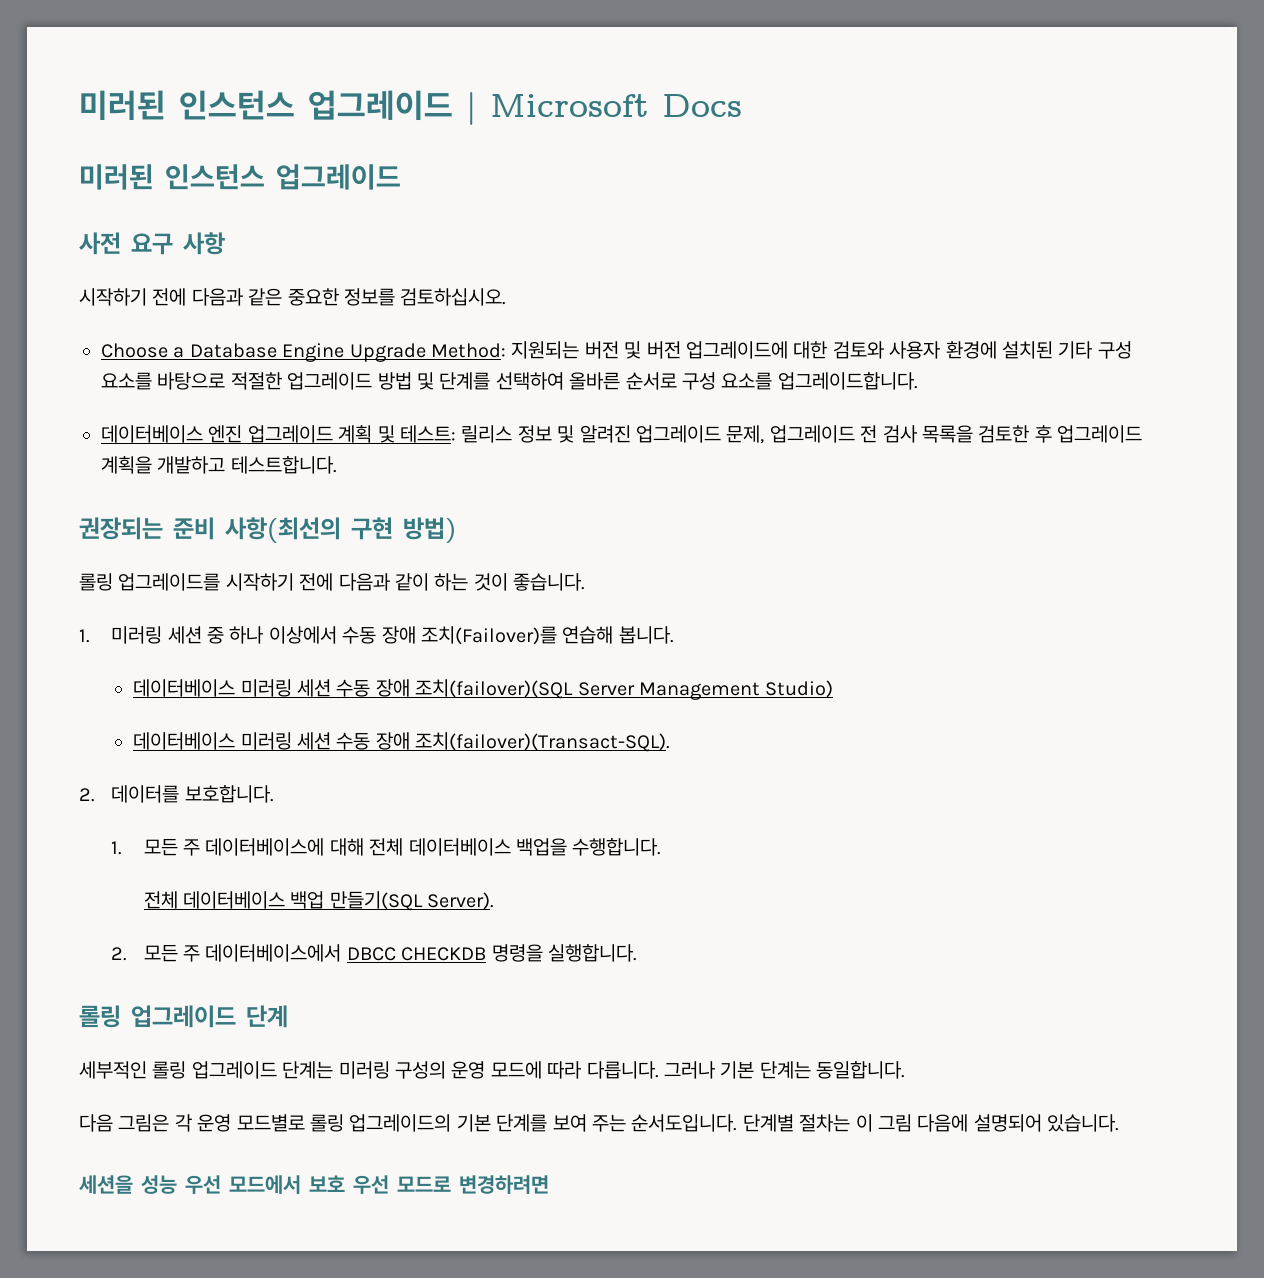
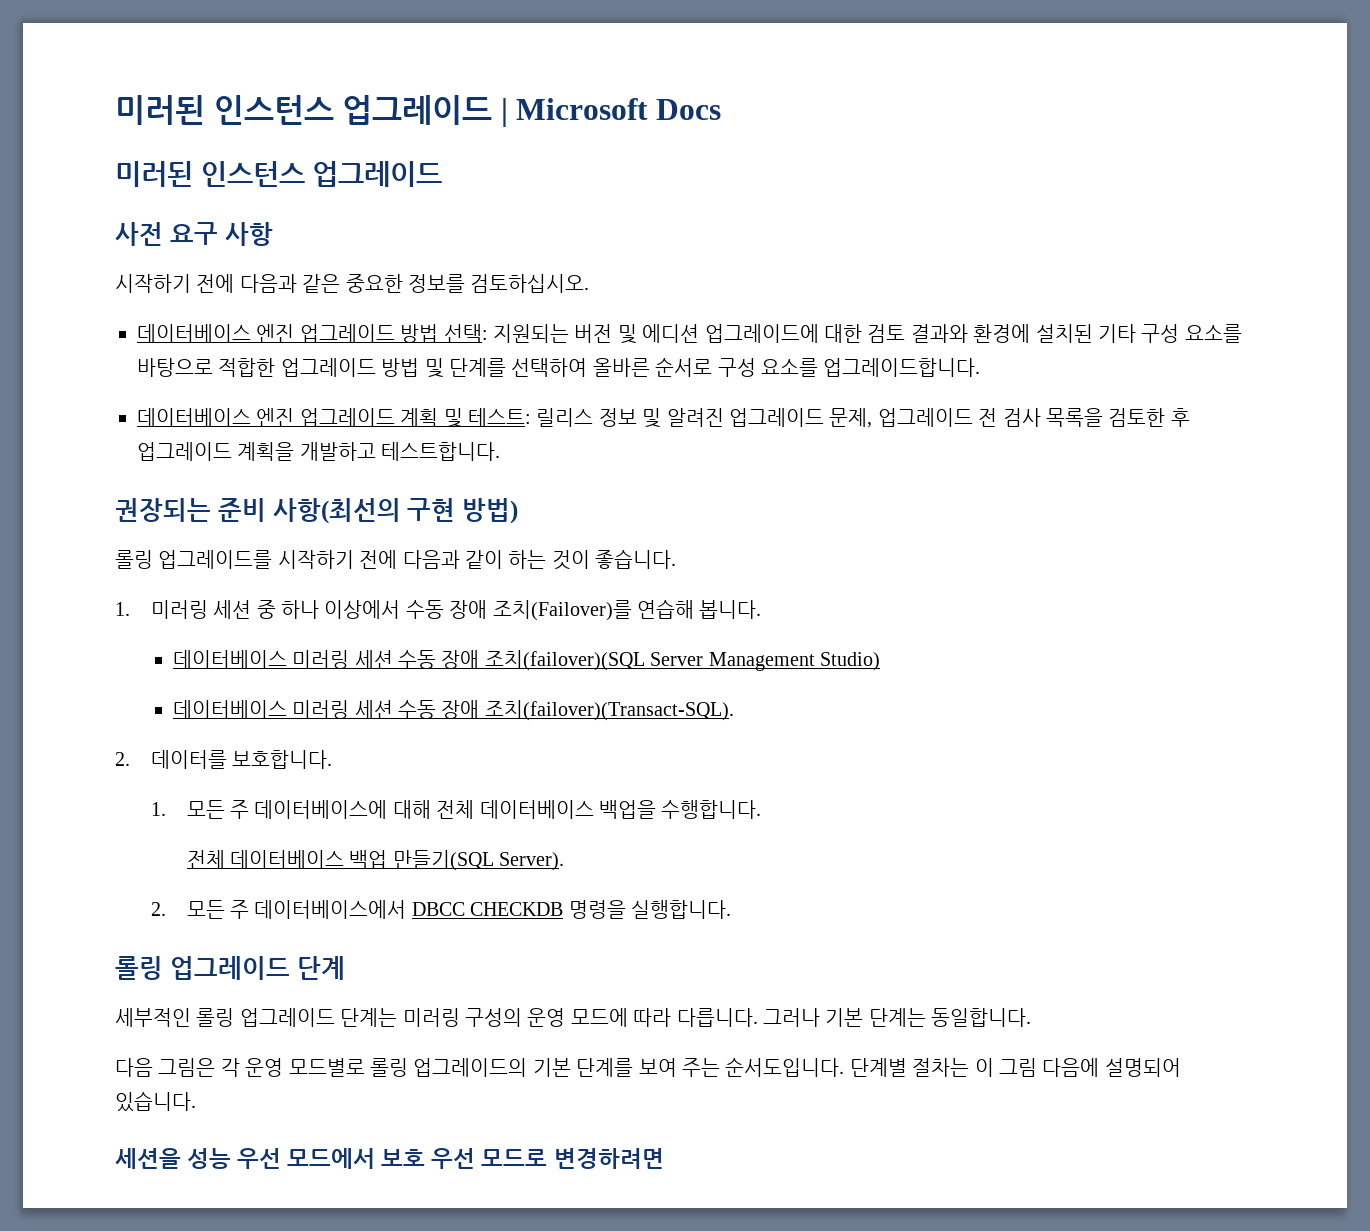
- Choose a Database Engine Upgrade Method: 지원되는 버전 및 버전 업그레이드에 대한 검토와 사용자 환경에 설치된 기타 구성 요소를 바탕으로 적절한 업그레이드 방법 및 단계를 선택하여 올바른 순서로 구성 요소를 업그레이드합니다.
+ 데이터베이스 엔진 업그레이드 방법 선택: 지원되는 버전 및 에디션 업그레이드에 대한 검토 결과와 환경에 설치된 기타 구성 요소를 바탕으로 적합한 업그레이드 방법 및 단계를 선택하여 올바른 순서로 구성 요소를 업그레이드합니다.

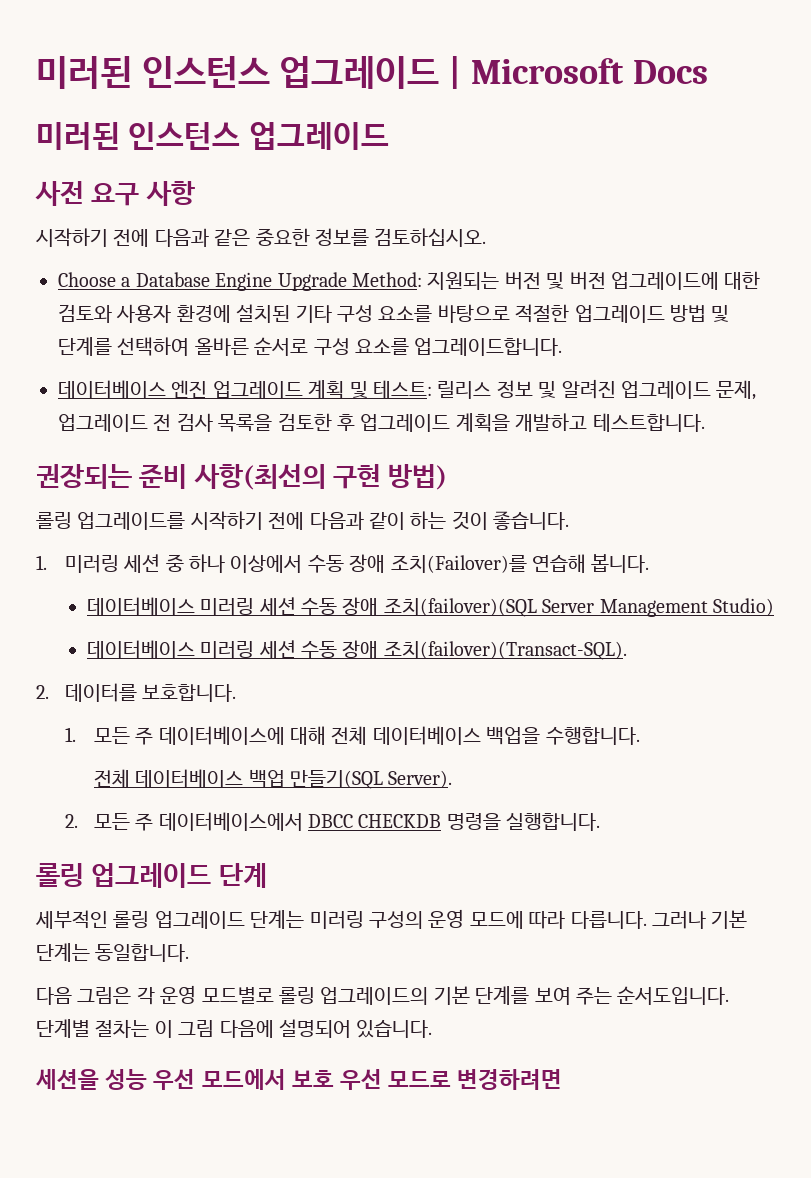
- 데이터베이스 엔진 업그레이드 방법 선택: 지원되는 버전 및 에디션 업그레이드에 대한 검토 결과와 환경에 설치된 기타 구성 요소를 바탕으로 적합한 업그레이드 방법 및 단계를 선택하여 올바른 순서로 구성 요소를 업그레이드합니다.
+ Choose a Database Engine Upgrade Method: 지원되는 버전 및 버전 업그레이드에 대한 검토와 사용자 환경에 설치된 기타 구성 요소를 바탕으로 적절한 업그레이드 방법 및 단계를 선택하여 올바른 순서로 구성 요소를 업그레이드합니다.

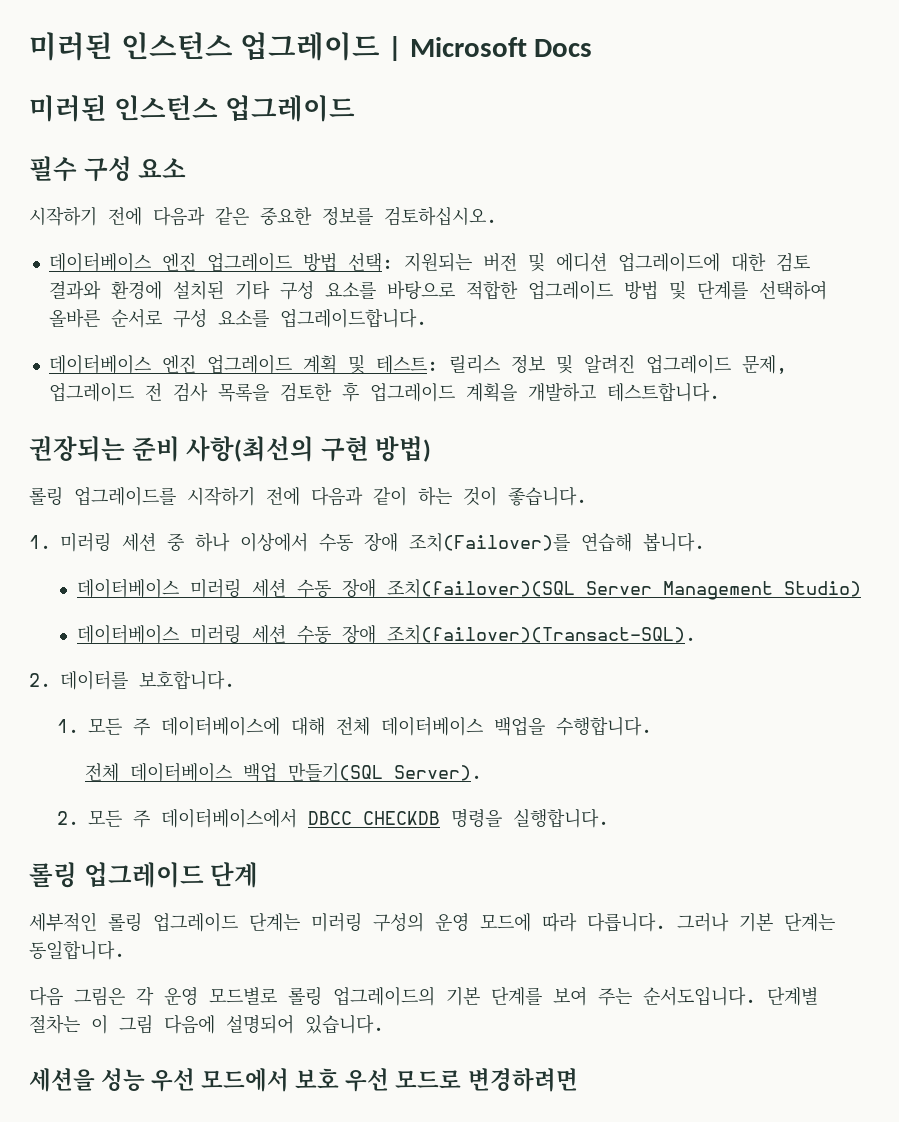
- 사전 요구 사항
+ 필수 구성 요소
- Choose a Database Engine Upgrade Method: 지원되는 버전 및 버전 업그레이드에 대한 검토와 사용자 환경에 설치된 기타 구성 요소를 바탕으로 적절한 업그레이드 방법 및 단계를 선택하여 올바른 순서로 구성 요소를 업그레이드합니다.
+ 데이터베이스 엔진 업그레이드 방법 선택: 지원되는 버전 및 에디션 업그레이드에 대한 검토 결과와 환경에 설치된 기타 구성 요소를 바탕으로 적합한 업그레이드 방법 및 단계를 선택하여 올바른 순서로 구성 요소를 업그레이드합니다.

